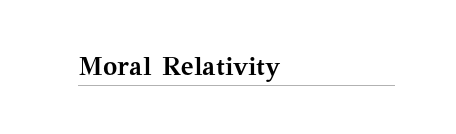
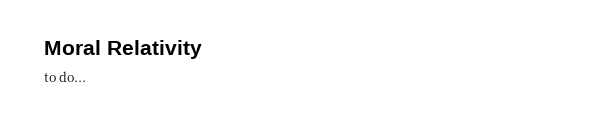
+ to do...

